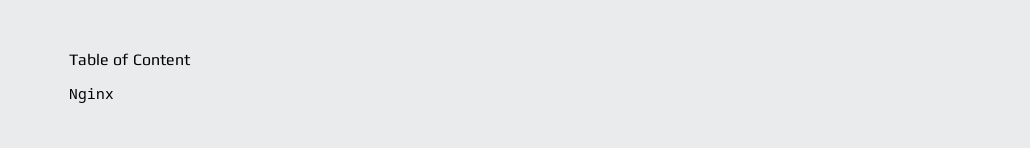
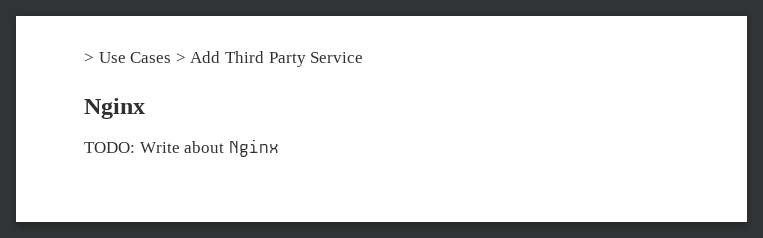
- Table of Content
+ > Use Cases > Add Third Party Service
  Nginx
+ TODO: Write about Nginx

